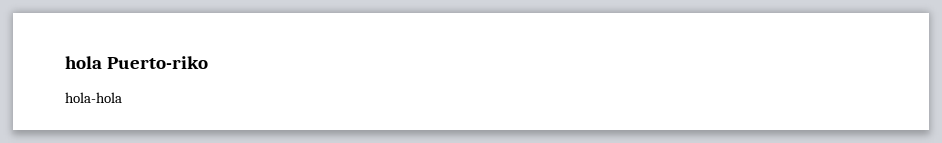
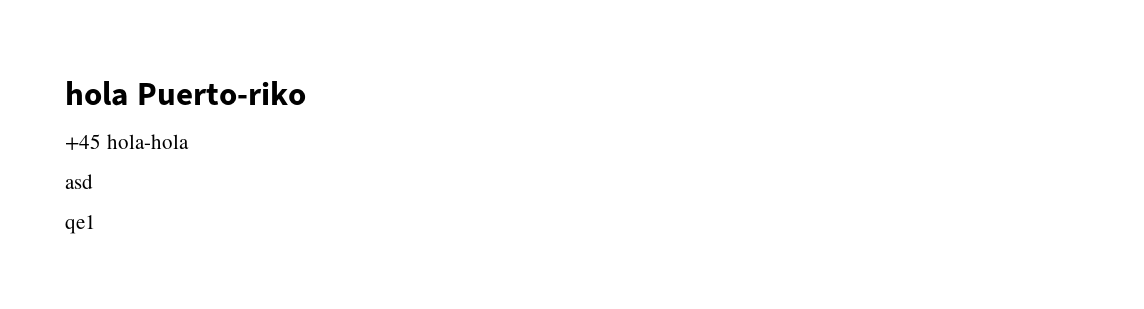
- hola-hola
+ +45 hola-hola
+ asd
+ qe1

